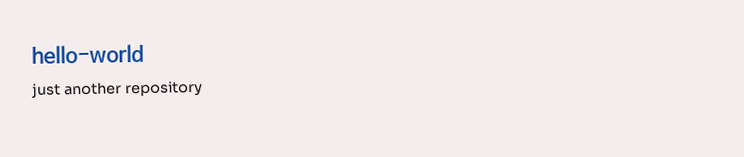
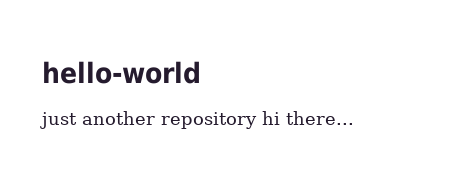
- just another repository
+ just another repository hi there...

